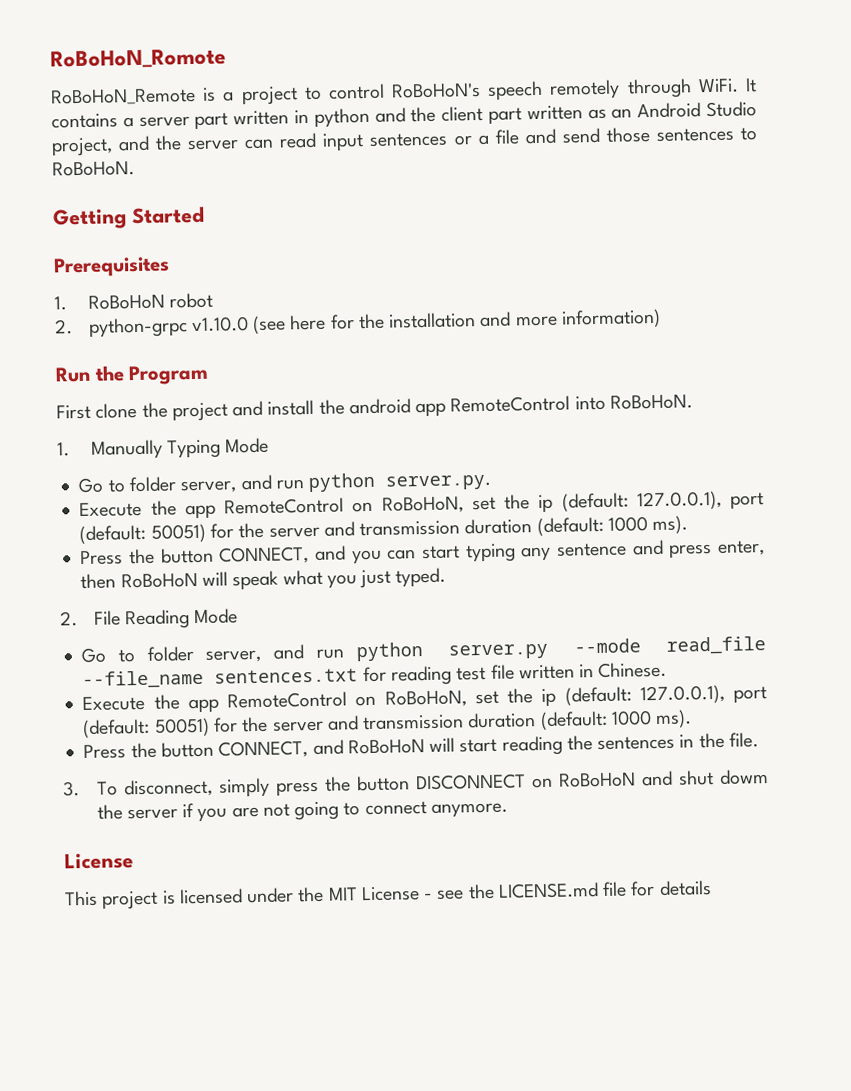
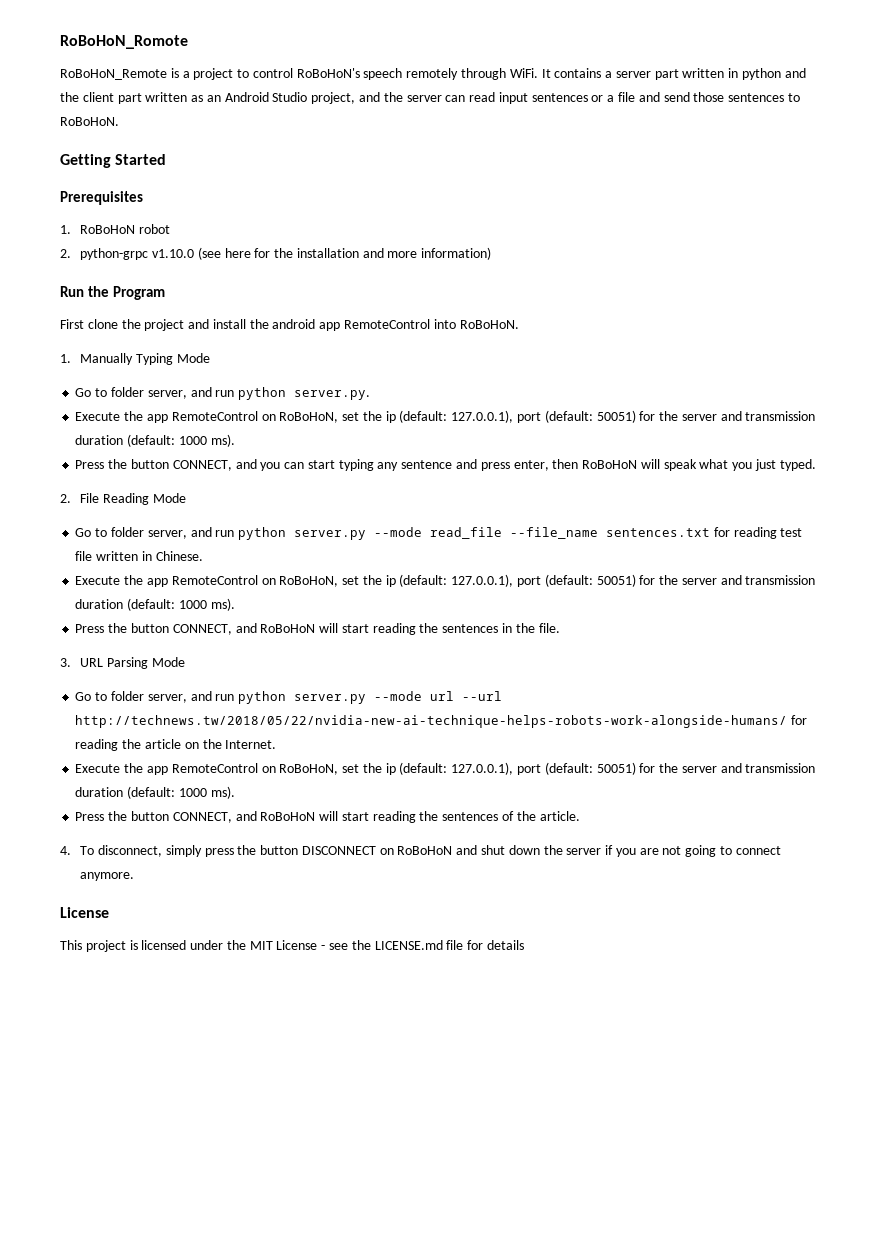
- 3. To disconnect, simply press the button DISCONNECT on RoBoHoN and shut dowm the server if you are not going to connect anymore.
+ 3. URL Parsing Mode
+ Go to folder server, and run python server.py --mode url --url http://technews.tw/2018/05/22/nvidia-new-ai-technique-helps-robots-work-alongside-humans/ for reading the article on the Internet.
+ Execute the app RemoteControl on RoBoHoN, set the ip (default: 127.0.0.1), port (default: 50051) for the server and transmission duration (default: 1000 ms).
+ Press the button CONNECT, and RoBoHoN will start reading the sentences of the article.
+ 4. To disconnect, simply press the button DISCONNECT on RoBoHoN and shut down the server if you are not going to connect anymore.

